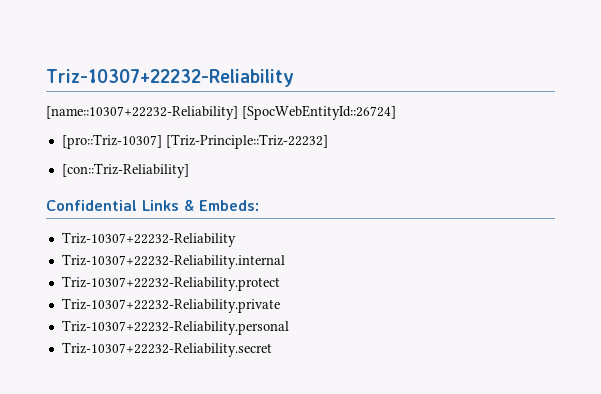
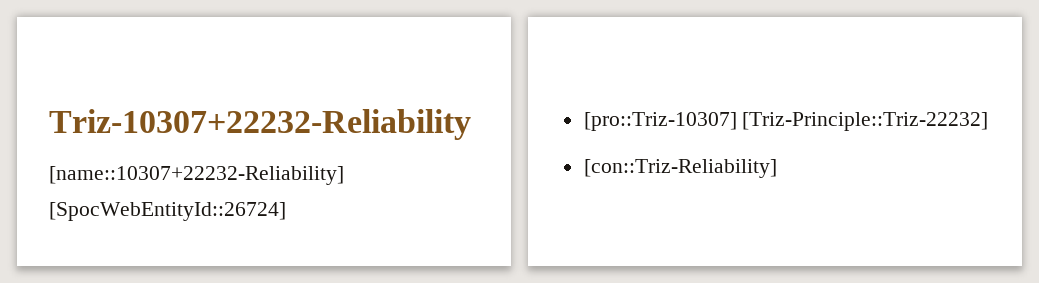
- Confidential Links & Embeds:
- Triz-10307+22232-Reliability
- Triz-10307+22232-Reliability.internal
- Triz-10307+22232-Reliability.protect
- Triz-10307+22232-Reliability.private
- Triz-10307+22232-Reliability.personal
- Triz-10307+22232-Reliability.secret

